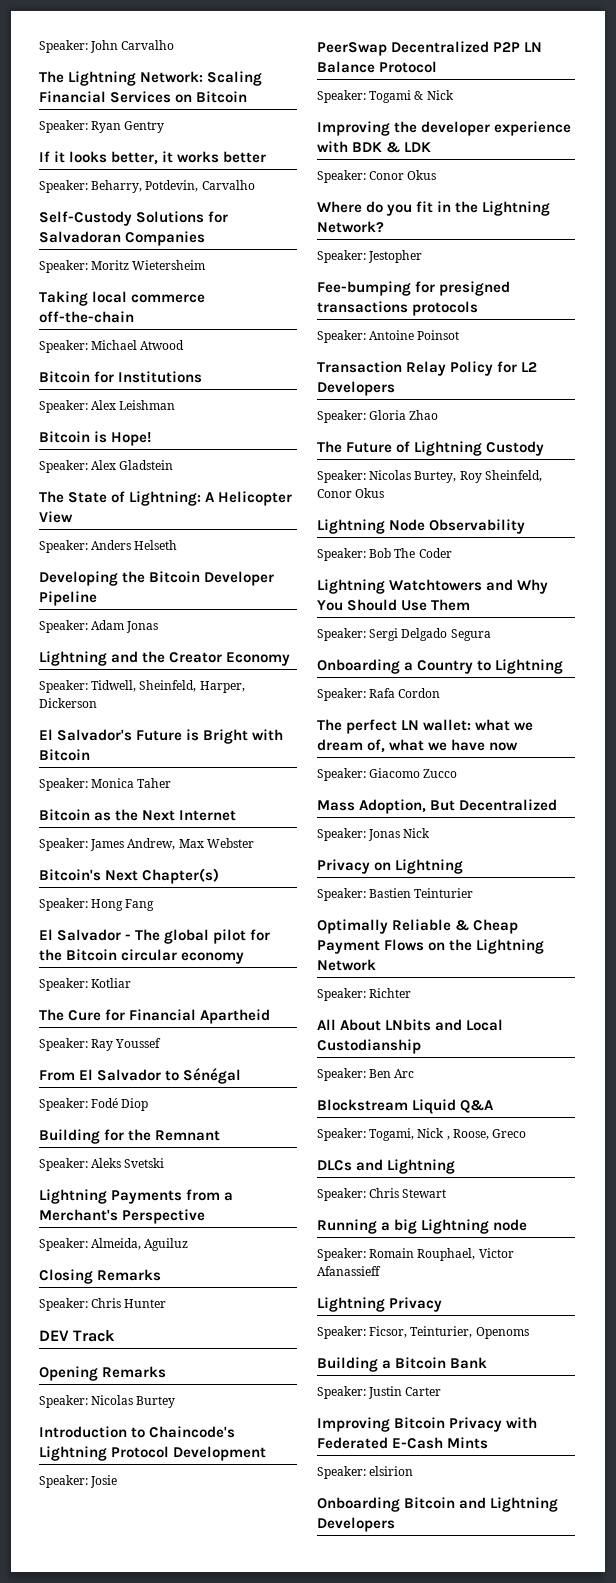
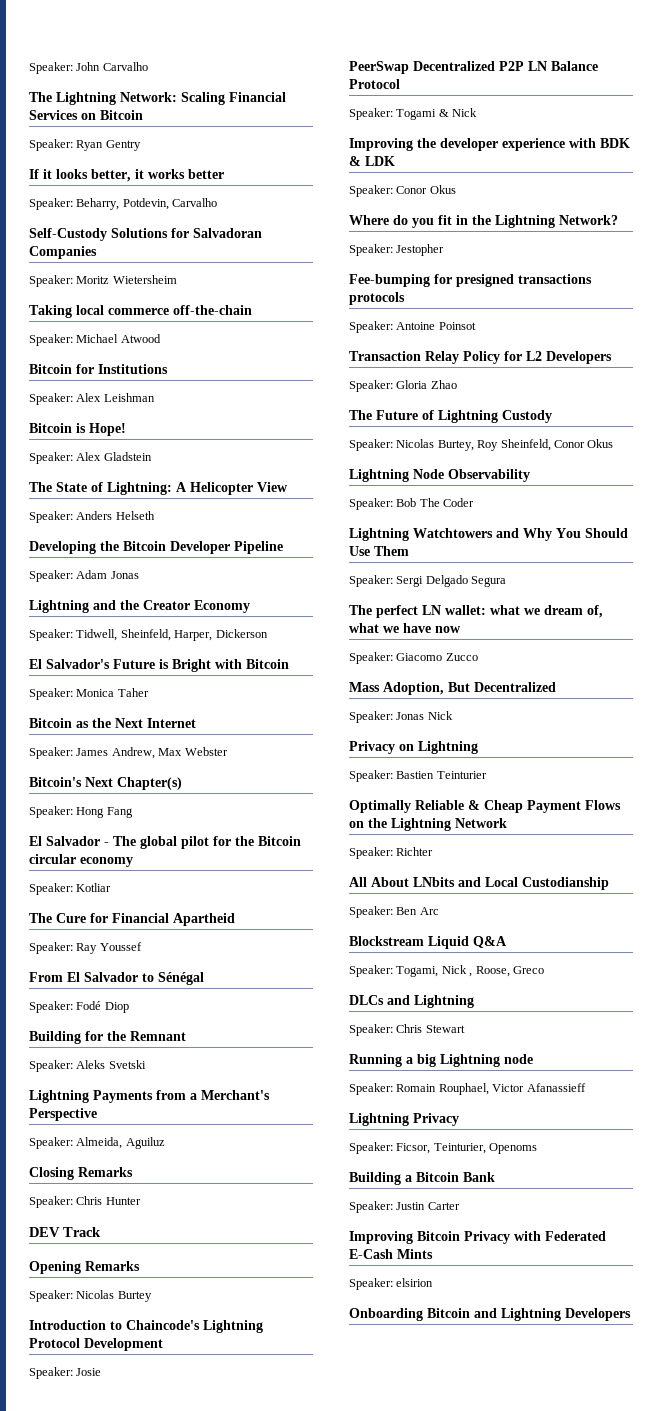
- Onboarding a Country to Lightning
- Speaker: Rafa Cordon

